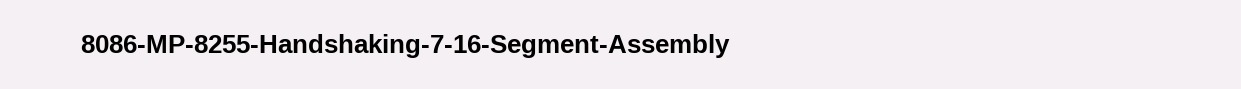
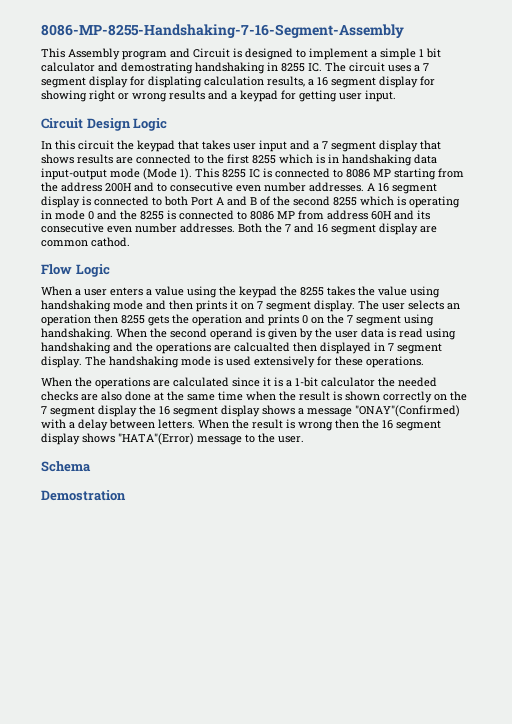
+ This Assembly program and Circuit is designed to implement a simple 1 bit calculator and demostrating handshaking in 8255 IC. The circuit uses a 7 segment display for displating calculation results, a 16 segment display for showing right or wrong results and a keypad for getting user input.
+ Circuit Design Logic
+ In this circuit the keypad that takes user input and a 7 segment display that shows results are connected to the first 8255 which is in handshaking data input-output mode (Mode 1). This 8255 IC is connected to 8086 MP starting from the address 200H and to consecutive even number addresses. A 16 segment display is connected to both Port A and B of the second 8255 which is operating in mode 0 and the 8255 is connected to 8086 MP from address 60H and its consecutive even number addresses. Both the 7 and 16 segment display are common cathod.
+ Flow Logic
+ When a user enters a value using the keypad the 8255 takes the value using handshaking mode and then prints it on 7 segment display. The user selects an operation then 8255 gets the operation and prints 0 on the 7 segment using handshaking. When the second operand is given by the user data is read using handshaking and the operations are calcualted then displayed in 7 segment display. The handshaking mode is used extensively for these operations.
+ When the operations are calculated since it is a 1-bit calculator the needed checks are also done at the same time when the result is shown correctly on the 7 segment display the 16 segment display shows a message "ONAY"(Confirmed) with a delay between letters. When the result is wrong then the 16 segment display shows "HATA"(Error) message to the user.
+ Schema
+ Demostration

